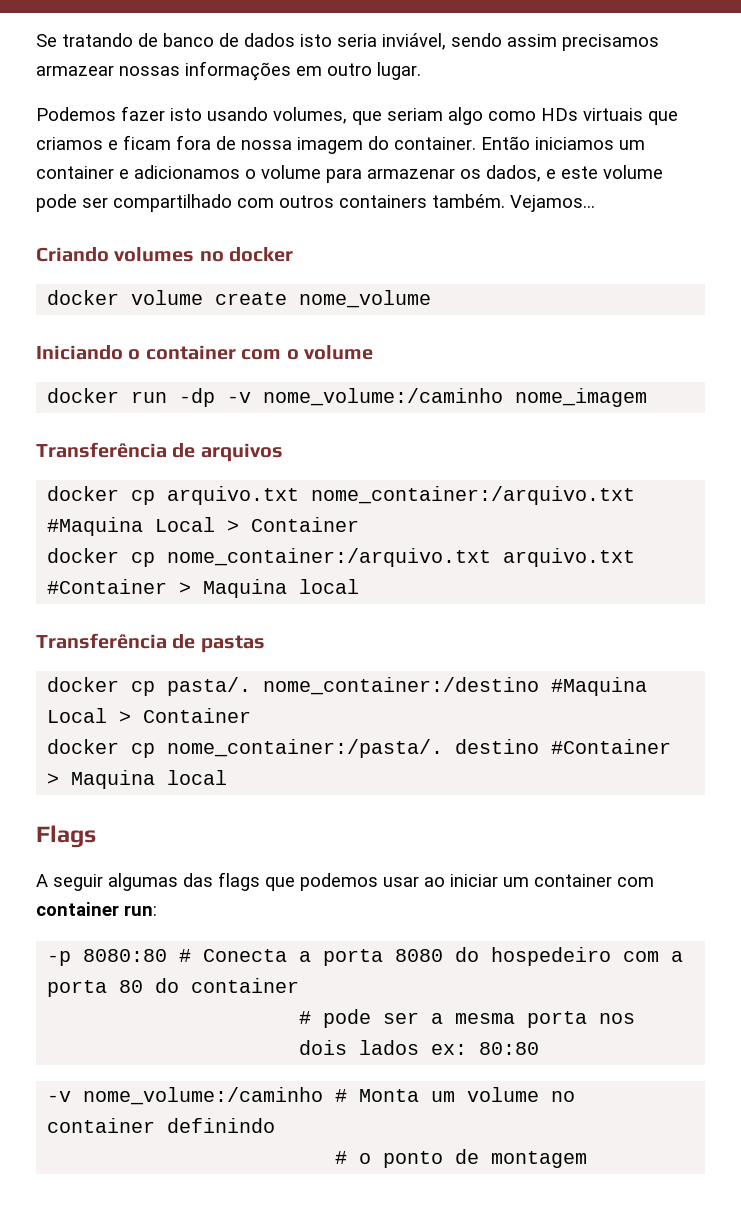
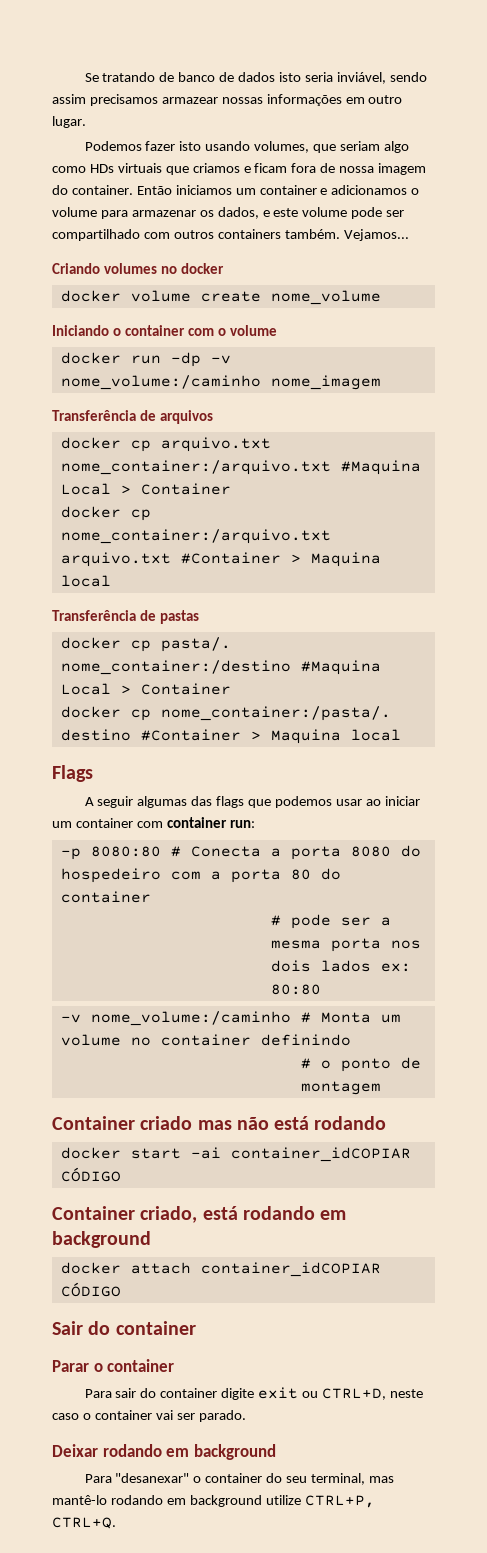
+ Container criado mas não está rodando
+ docker start -ai container_idCOPIAR CÓDIGO
+ Container criado, está rodando em background
+ docker attach container_idCOPIAR CÓDIGO
+ Sair do container
+ Parar o container
+ Para sair do container digite exit ou CTRL+D, neste caso o container vai ser parado.
+ Deixar rodando em background
+ Para "desanexar" o container do seu terminal, mas mantê-lo rodando em background utilize CTRL+P, CTRL+Q.

